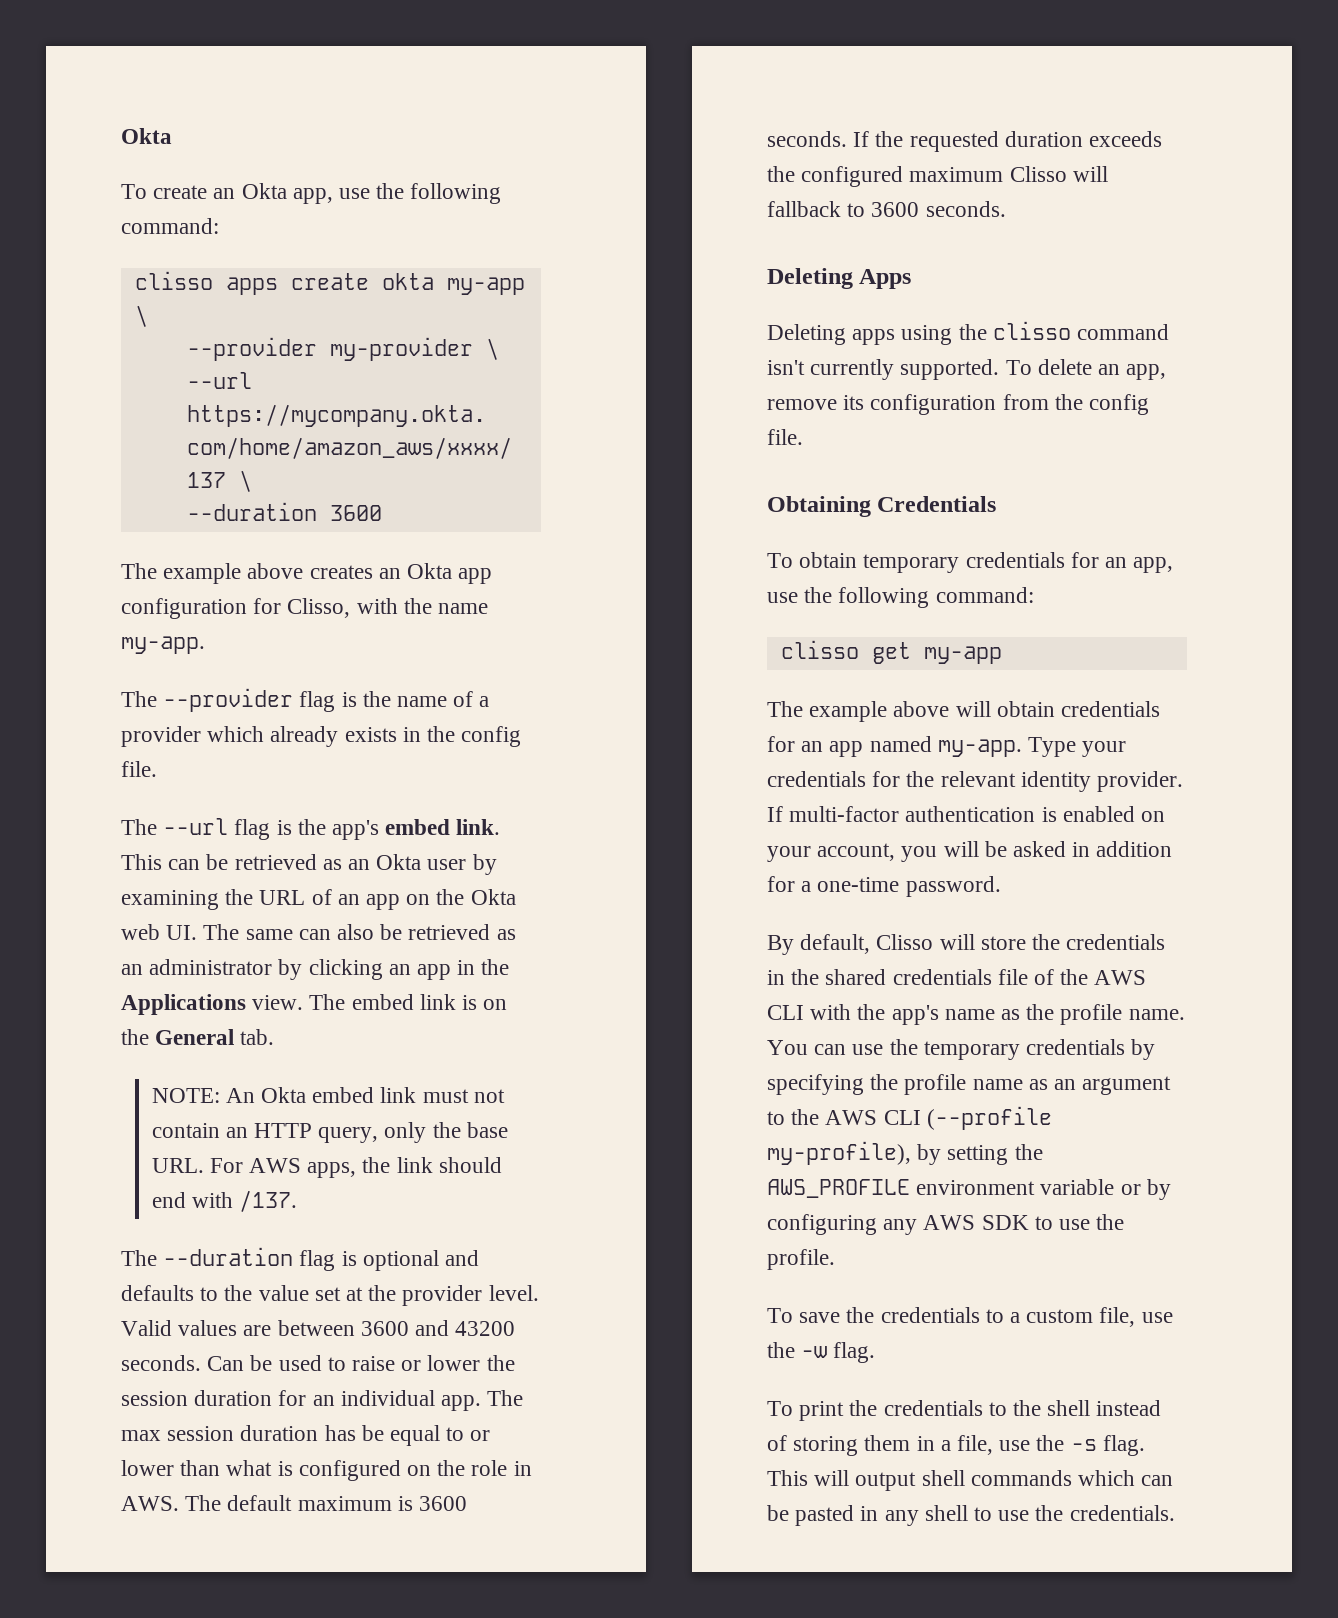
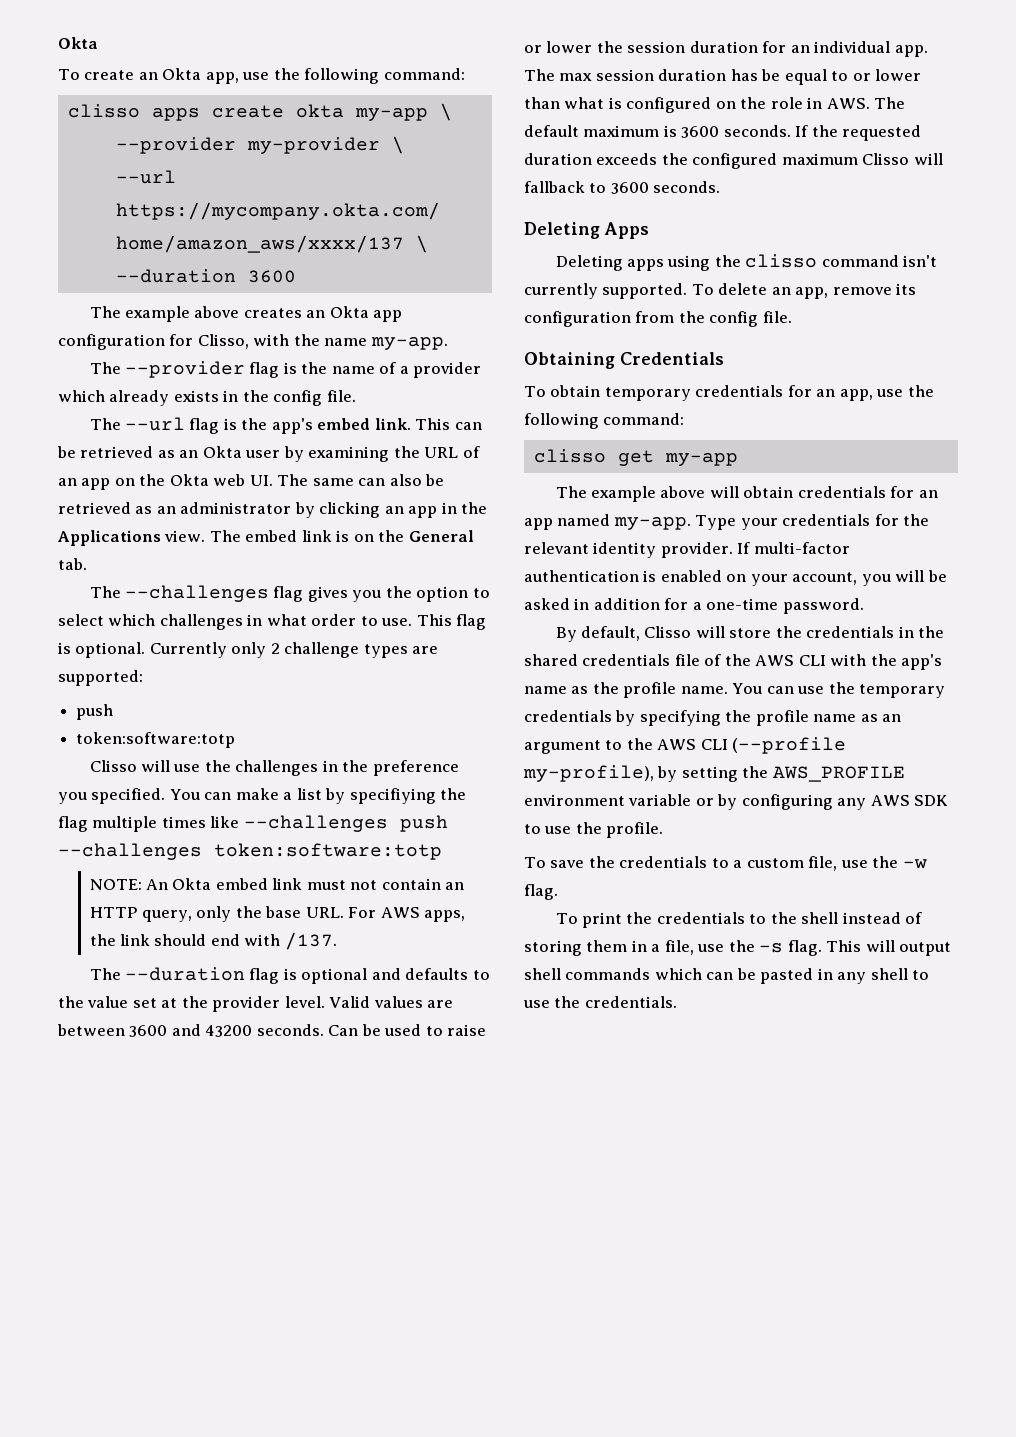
+ The --challenges flag gives you the option to select which challenges in what order to use. This flag is optional. Currently only 2 challenge types are supported:
+ push
+ token:software:totp
+ Clisso will use the challenges in the preference you specified. You can make a list by specifiying the flag multiple times like --challenges push --challenges token:software:totp

